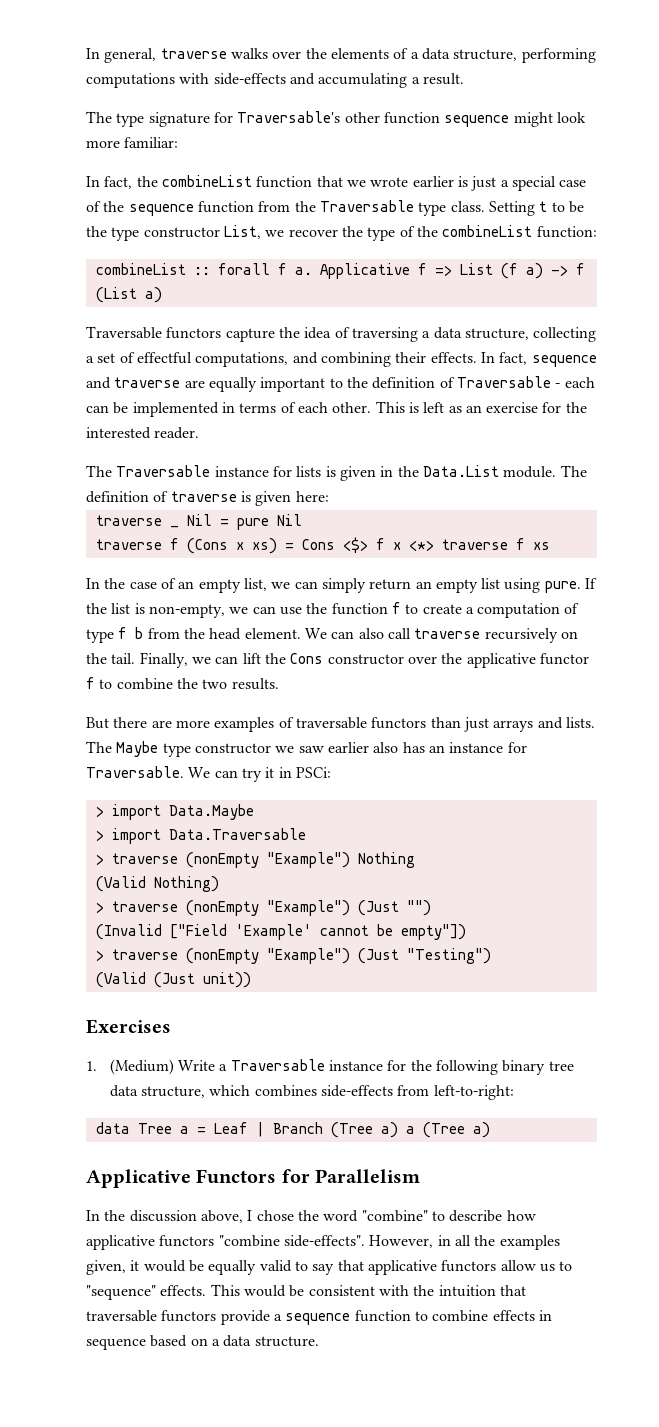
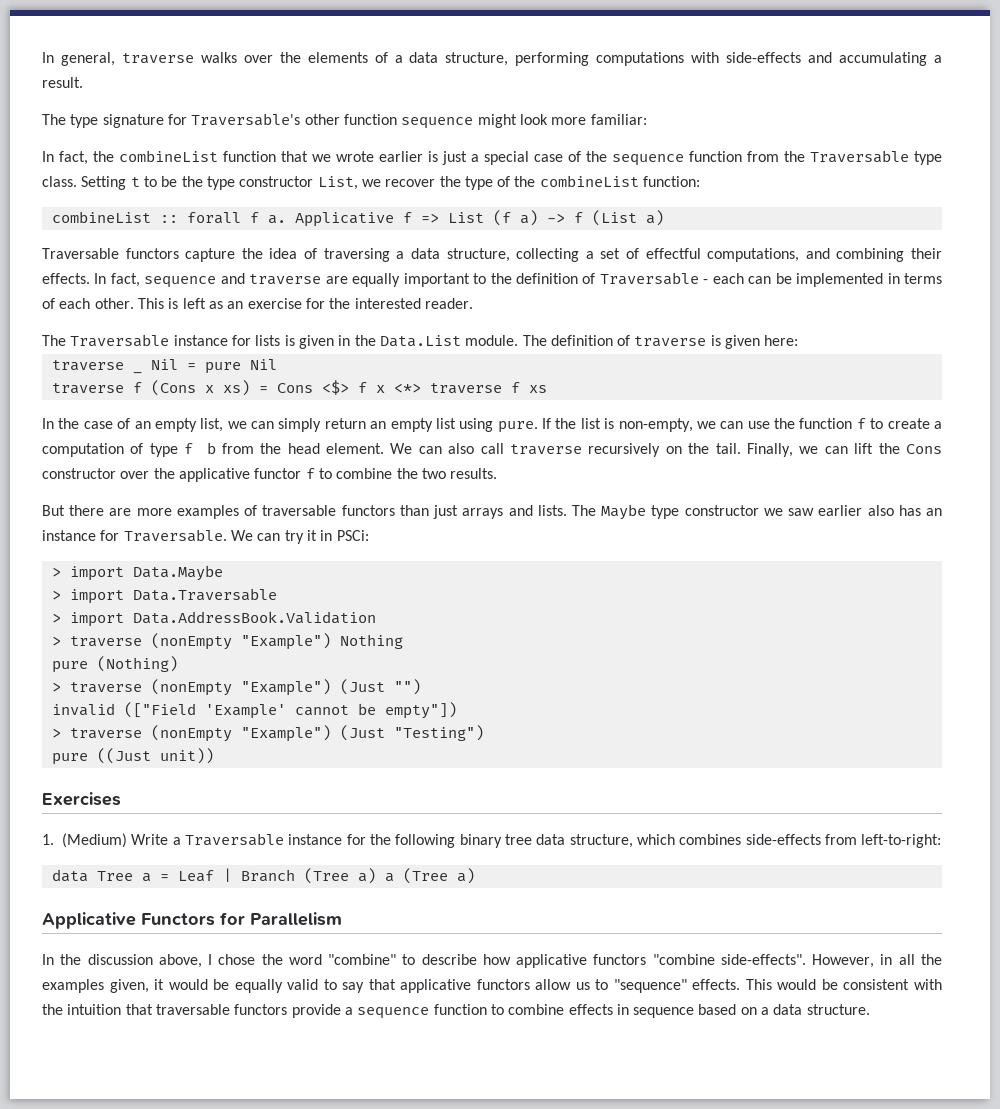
+ > import Data.AddressBook.Validation
- (Valid Nothing)
+ pure (Nothing)
- (Invalid ["Field 'Example' cannot be empty"])
+ invalid (["Field 'Example' cannot be empty"])
- (Valid (Just unit))
+ pure ((Just unit))

